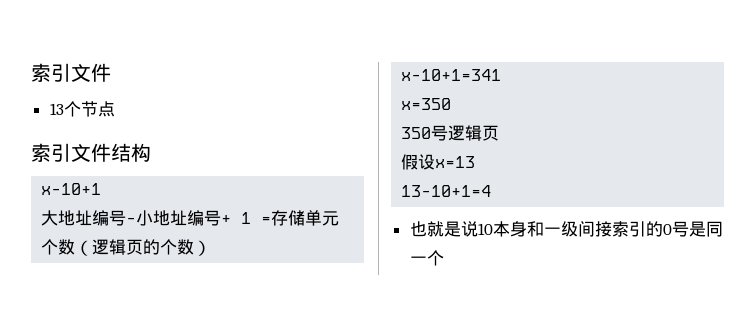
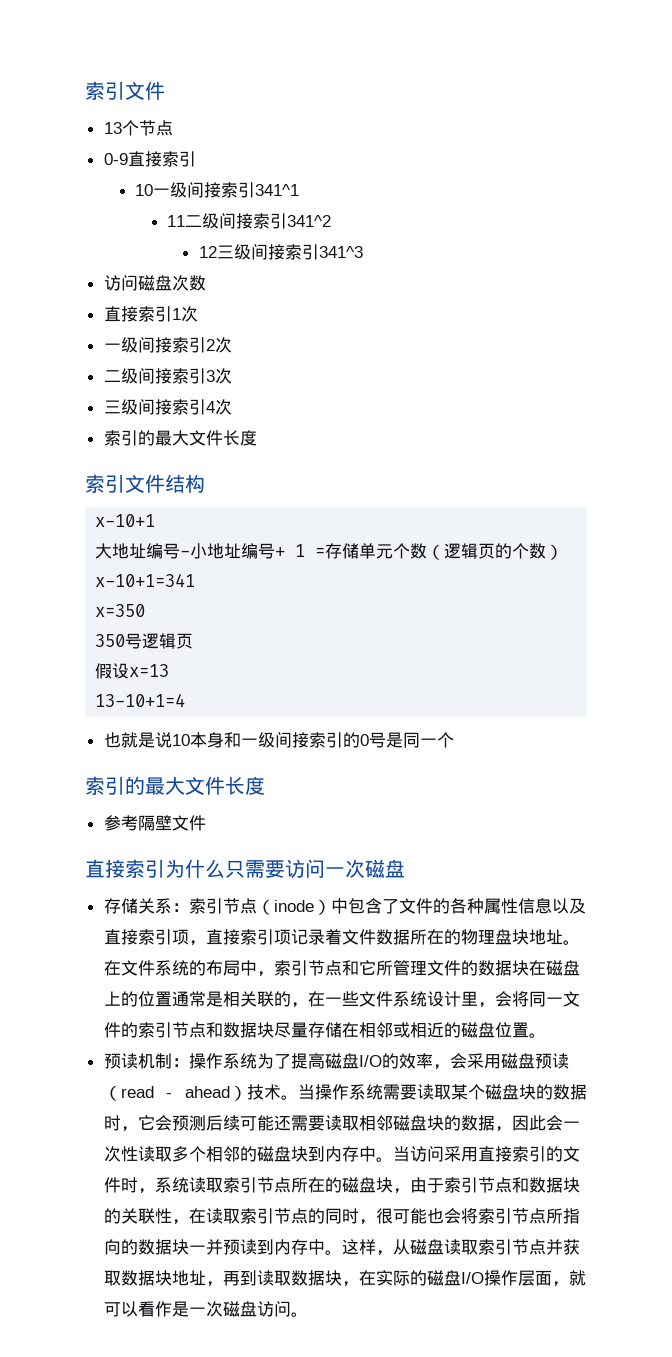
+ 0-9直接索引
+ 10一级间接索引341^1
+ 11二级间接索引341^2
+ 12三级间接索引341^3
+ 访问磁盘次数
+ 直接索引1次
+ 一级间接索引2次
+ 二级间接索引3次
+ 三级间接索引4次
+ 索引的最大文件长度
  也就是说10本身和一级间接索引的0号是同一个
+ 索引的最大文件长度
+ 参考隔壁文件
+ 直接索引为什么只需要访问一次磁盘
+ 存储关系：索引节点（inode）中包含了文件的各种属性信息以及直接索引项，直接索引项记录着文件数据所在的物理盘块地址。在文件系统的布局中，索引节点和它所管理文件的数据块在磁盘上的位置通常是相关联的，在一些文件系统设计里，会将同一文件的索引节点和数据块尽量存储在相邻或相近的磁盘位置。
+ 预读机制：操作系统为了提高磁盘I/O的效率，会采用磁盘预读（read - ahead）技术。当操作系统需要读取某个磁盘块的数据时，它会预测后续可能还需要读取相邻磁盘块的数据，因此会一次性读取多个相邻的磁盘块到内存中。当访问采用直接索引的文件时，系统读取索引节点所在的磁盘块，由于索引节点和数据块的关联性，在读取索引节点的同时，很可能也会将索引节点所指向的数据块一并预读到内存中。这样，从磁盘读取索引节点并获取数据块地址，再到读取数据块，在实际的磁盘I/O操作层面，就可以看作是一次磁盘访问。

